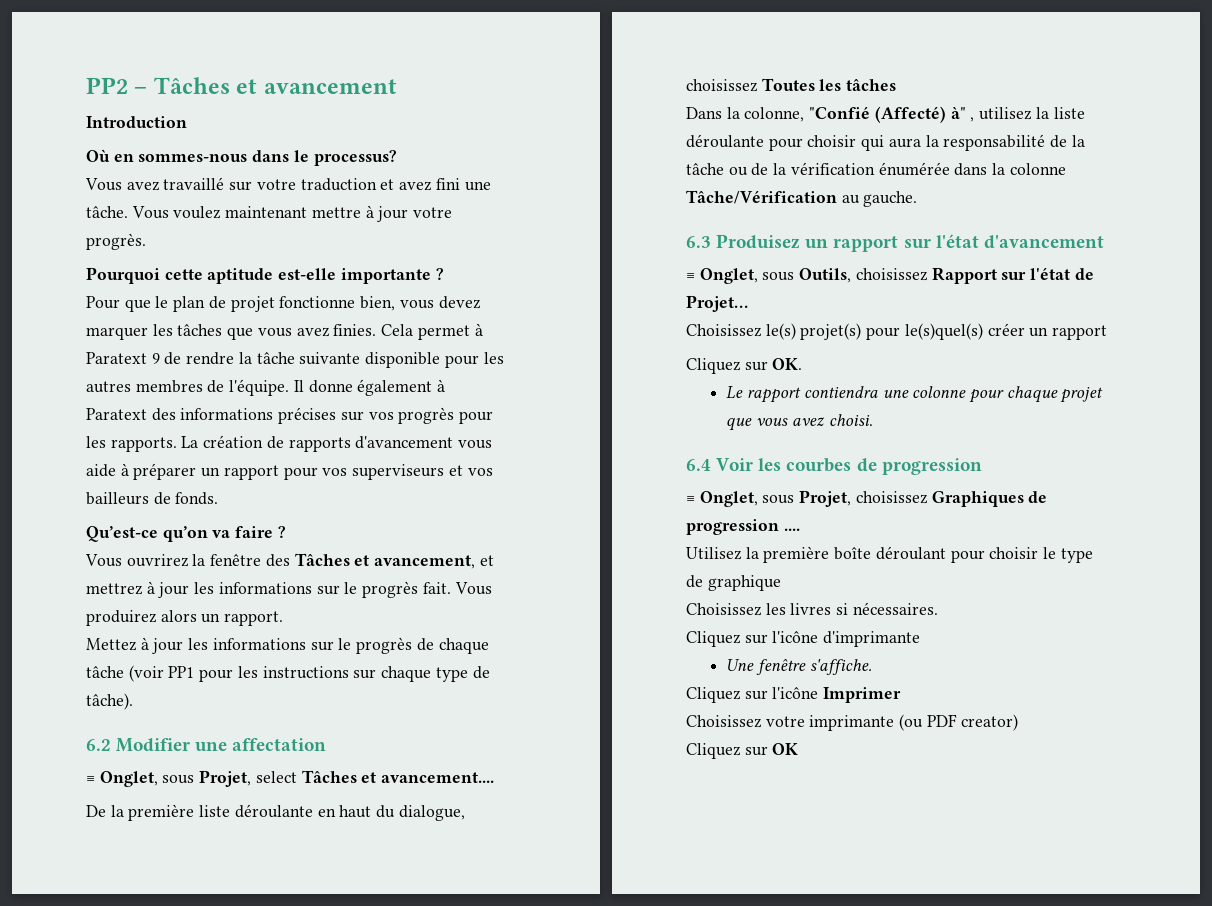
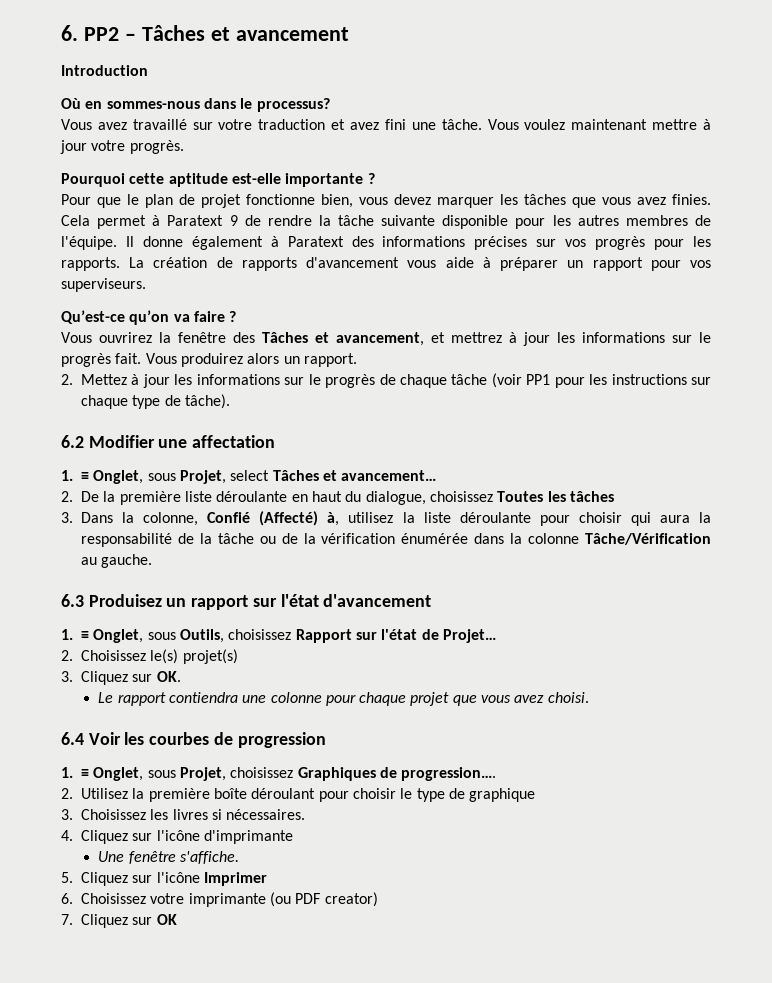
- PP2 – Tâches et avancement
+ 6. PP2 – Tâches et avancement
- La création de rapports d'avancement vous aide à préparer un rapport pour vos superviseurs et vos bailleurs de fonds.
+ La création de rapports d'avancement vous aide à préparer un rapport pour vos superviseurs.
- Mettez à jour les informations sur le progrès de chaque tâche (voir PP1 pour les instructions sur chaque type de tâche).
+ 2. Mettez à jour les informations sur le progrès de chaque tâche (voir PP1 pour les instructions sur chaque type de tâche).
- ≡ Onglet, sous Projet, select Tâches et avancement....
- De la première liste déroulante en haut du dialogue, choisissez Toutes les tâches
+ 1. ≡ Onglet, sous Projet, select Tâches et avancement…
+ 2. De la première liste déroulante en haut du dialogue, choisissez Toutes les tâches
- Dans la colonne, "Confié (Affecté) à" , utilisez la liste déroulante pour choisir qui aura la responsabilité de la tâche ou de la vérification énumérée dans la colonne Tâche/Vérification au gauche.
+ 3. Dans la colonne, Confié (Affecté) à, utilisez la liste déroulante pour choisir qui aura la responsabilité de la tâche ou de la vérification énumérée dans la colonne Tâche/Vérification au gauche.
- ≡ Onglet, sous Outils, choisissez Rapport sur l'état de Projet…
+ 1. ≡ Onglet, sous Outils, choisissez Rapport sur l'état de Projet…
- Choisissez le(s) projet(s) pour le(s)quel(s) créer un rapport
- Cliquez sur OK.
+ 2. Choisissez le(s) projet(s)
+ 3. Cliquez sur OK.
- ≡ Onglet, sous Projet, choisissez Graphiques de progression ....
- Utilisez la première boîte déroulant pour choisir le type de graphique
+ 1. ≡ Onglet, sous Projet, choisissez Graphiques de progression….
+ 2. Utilisez la première boîte déroulant pour choisir le type de graphique
- Choisissez les livres si nécessaires.
+ 3. Choisissez les livres si nécessaires.
- Cliquez sur l'icône d'imprimante
+ 4. Cliquez sur l'icône d'imprimante
- Cliquez sur l'icône Imprimer
+ 5. Cliquez sur l'icône Imprimer
- Choisissez votre imprimante (ou PDF creator)
+ 6. Choisissez votre imprimante (ou PDF creator)
- Cliquez sur OK
+ 7. Cliquez sur OK

